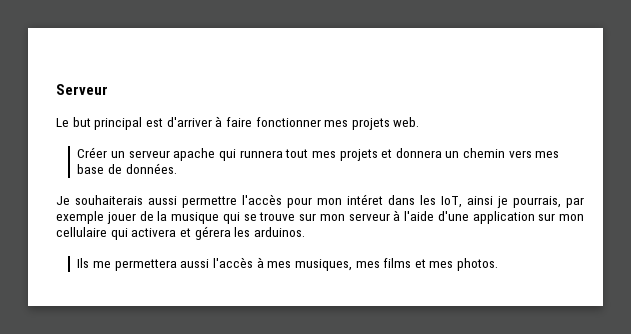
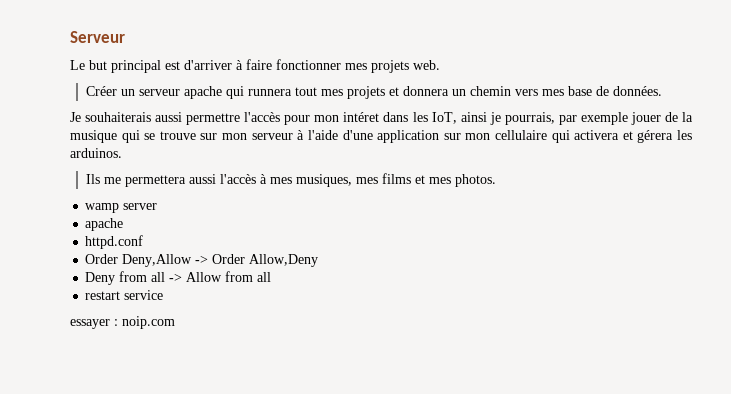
+ wamp server
+ apache
+ httpd.conf
+ Order Deny,Allow -> Order Allow,Deny
+ Deny from all -> Allow from all
+ restart service
+ essayer : noip.com

